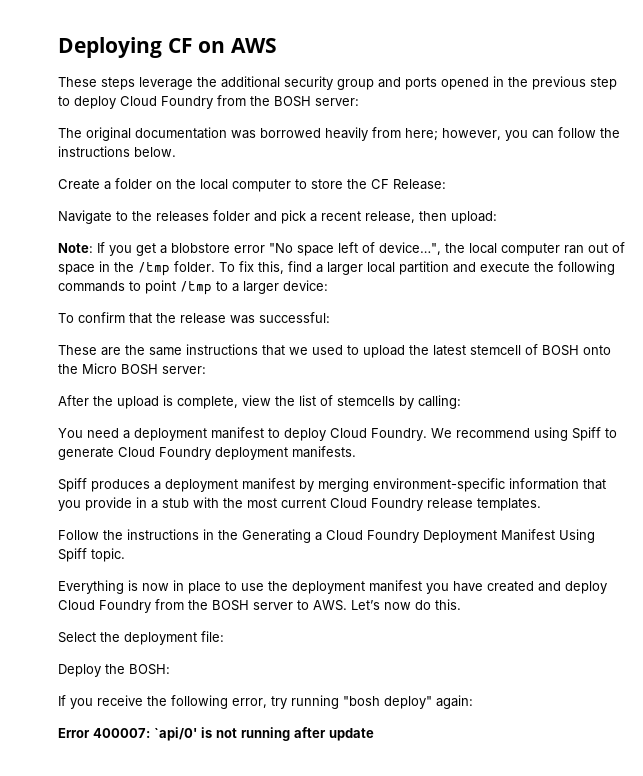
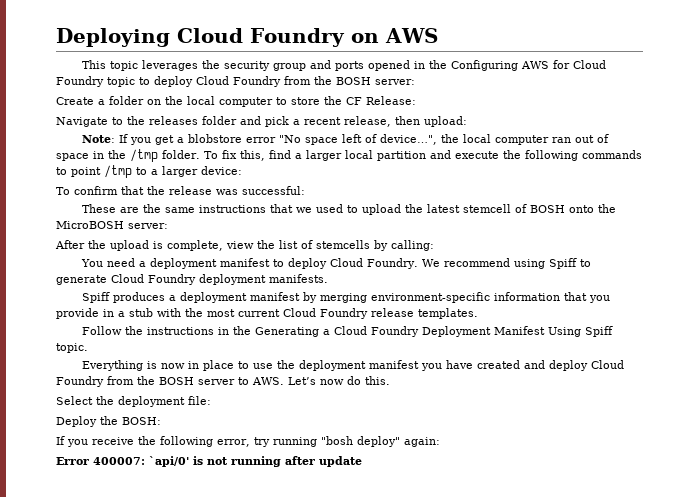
- Deploying CF on AWS
+ Deploying Cloud Foundry on AWS
- These steps leverage the additional security group and ports opened in the previous step to deploy Cloud Foundry from the BOSH server:
+ This topic leverages the security group and ports opened in the Configuring AWS for Cloud Foundry topic to deploy Cloud Foundry from the BOSH server:
- The original documentation was borrowed heavily from here; however, you can follow the instructions below.
- These are the same instructions that we used to upload the latest stemcell of BOSH onto the Micro BOSH server:
+ These are the same instructions that we used to upload the latest stemcell of BOSH onto the MicroBOSH server:

